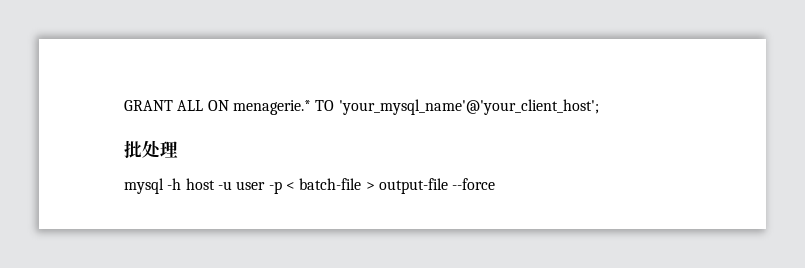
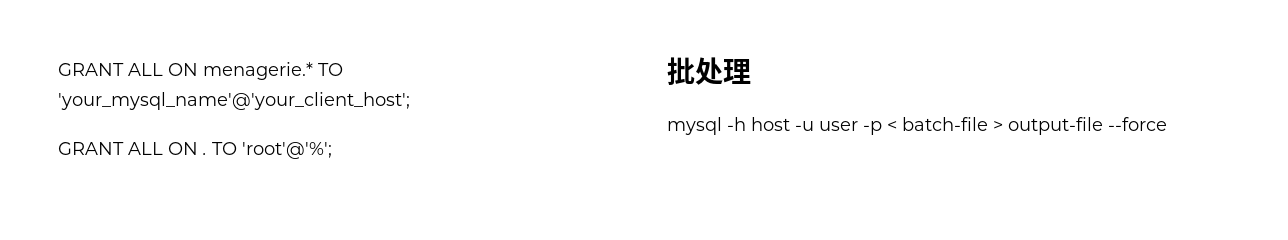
+ GRANT ALL ON . TO 'root'@'%';

